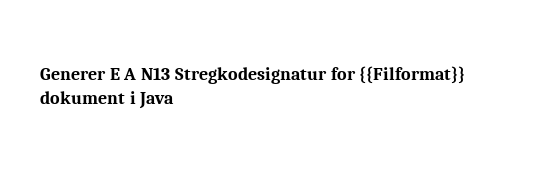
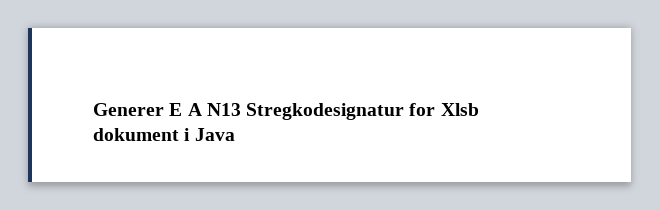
- Generer E A N13 Stregkodesignatur for {{Filformat}} dokument i Java
+ Generer E A N13 Stregkodesignatur for Xlsb dokument i Java

